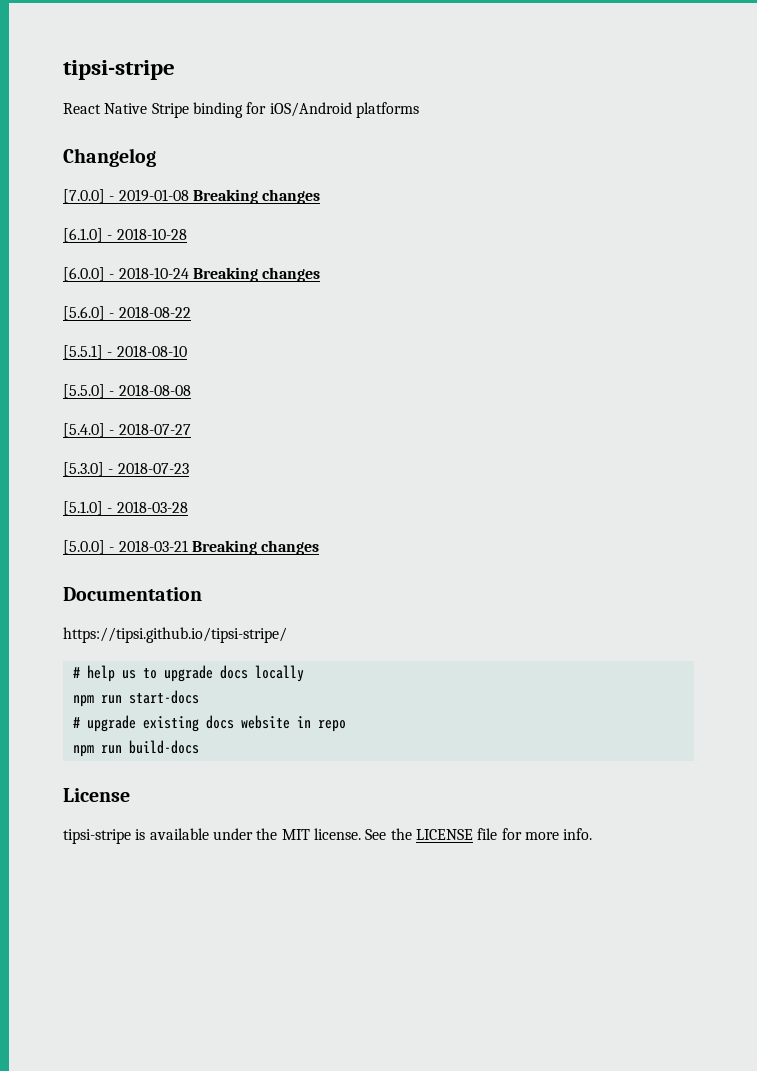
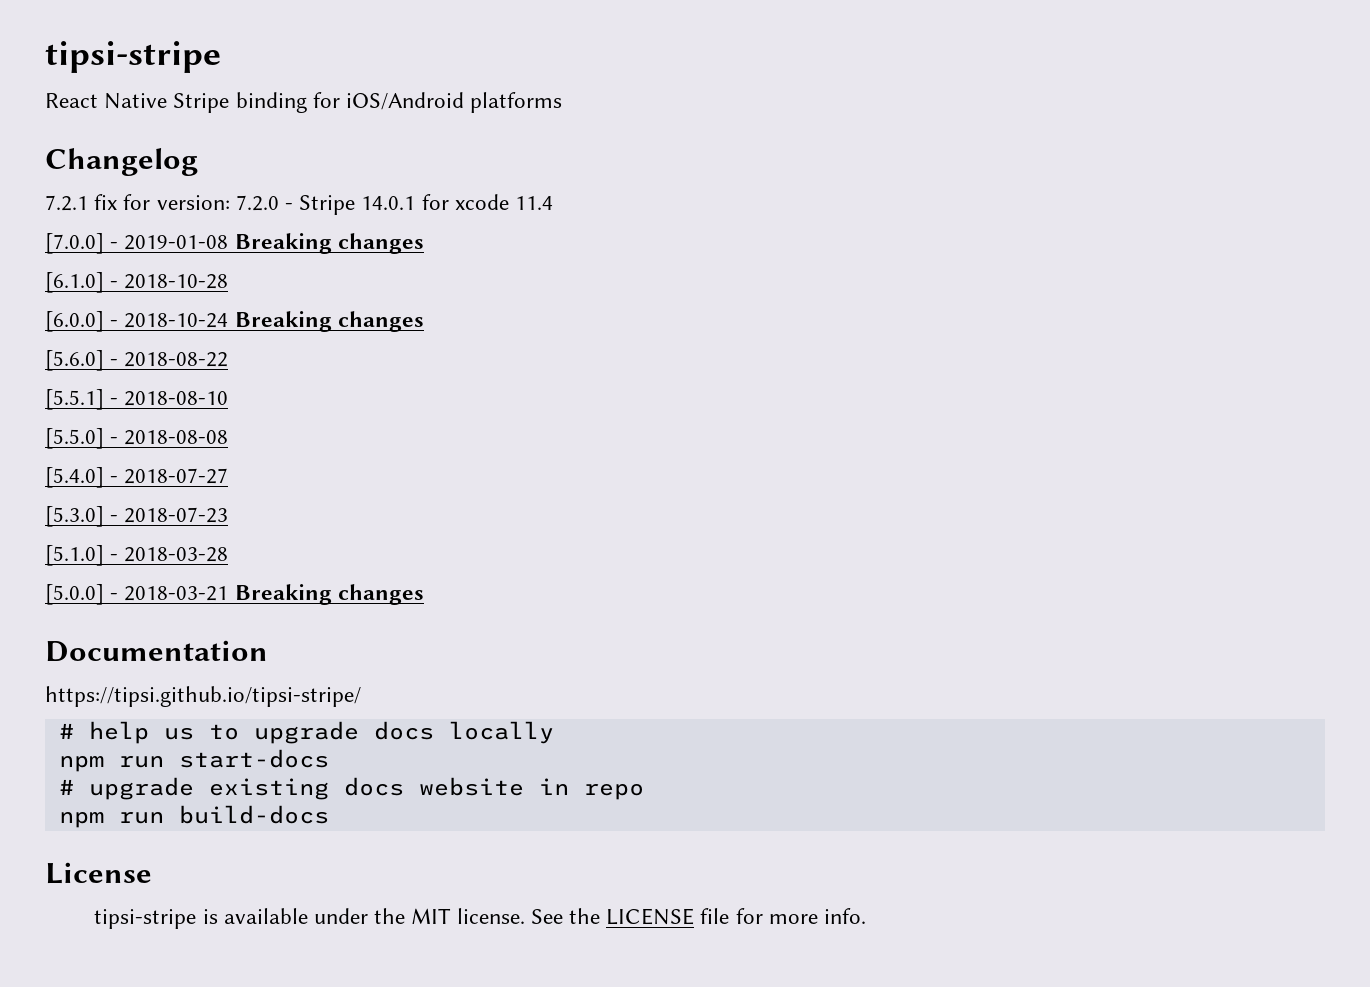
+ 7.2.1 fix for version: 7.2.0 - Stripe 14.0.1 for xcode 11.4

